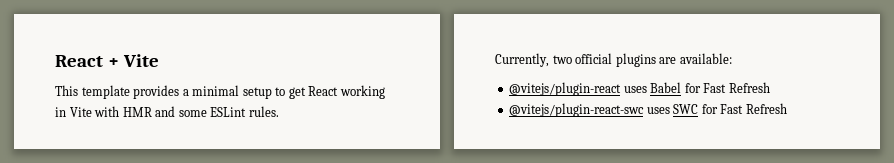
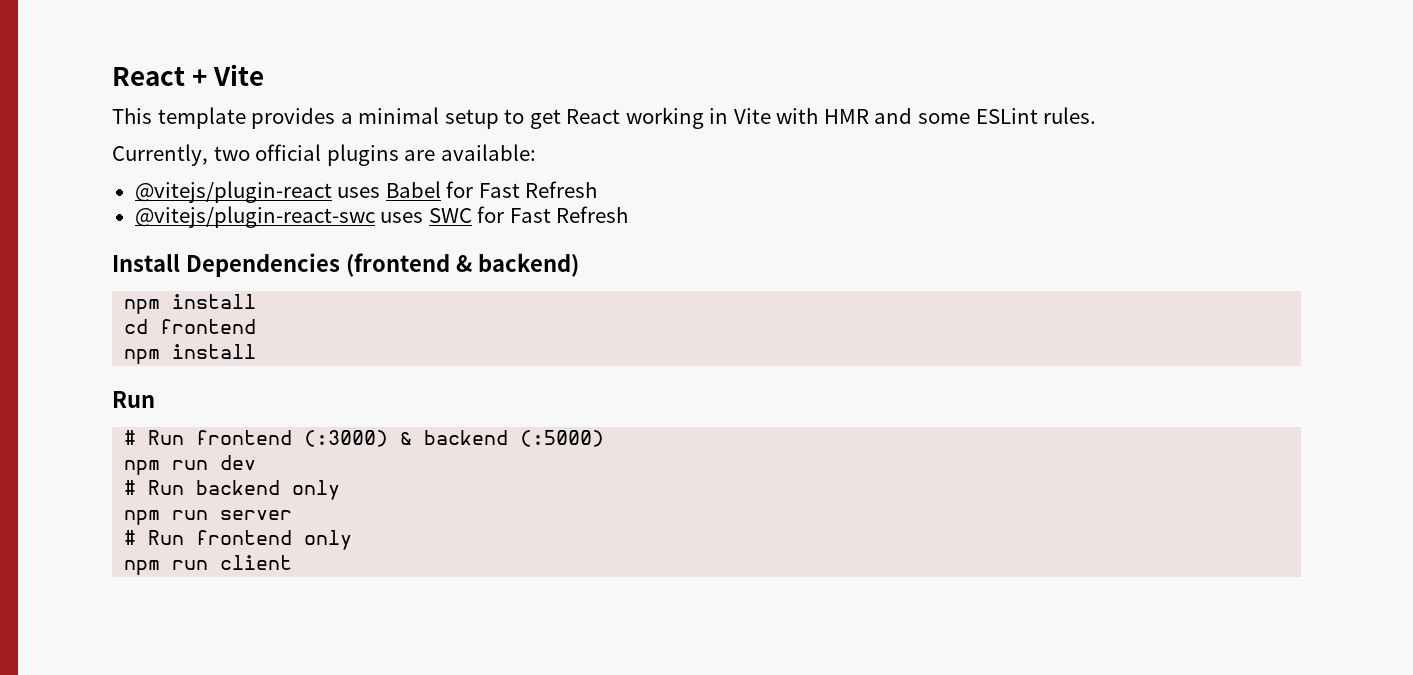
+ Install Dependencies (frontend & backend)
+ npm install
+ cd frontend
+ npm install
+ Run
+ # Run frontend (:3000) & backend (:5000)
+ npm run dev
+ # Run backend only
+ npm run server
+ # Run frontend only
+ npm run client

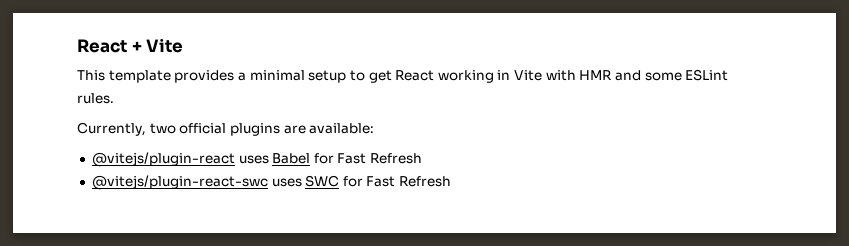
- Install Dependencies (frontend & backend)
- npm install
- cd frontend
- npm install
- Run
- # Run frontend (:3000) & backend (:5000)
- npm run dev
- # Run backend only
- npm run server
- # Run frontend only
- npm run client

